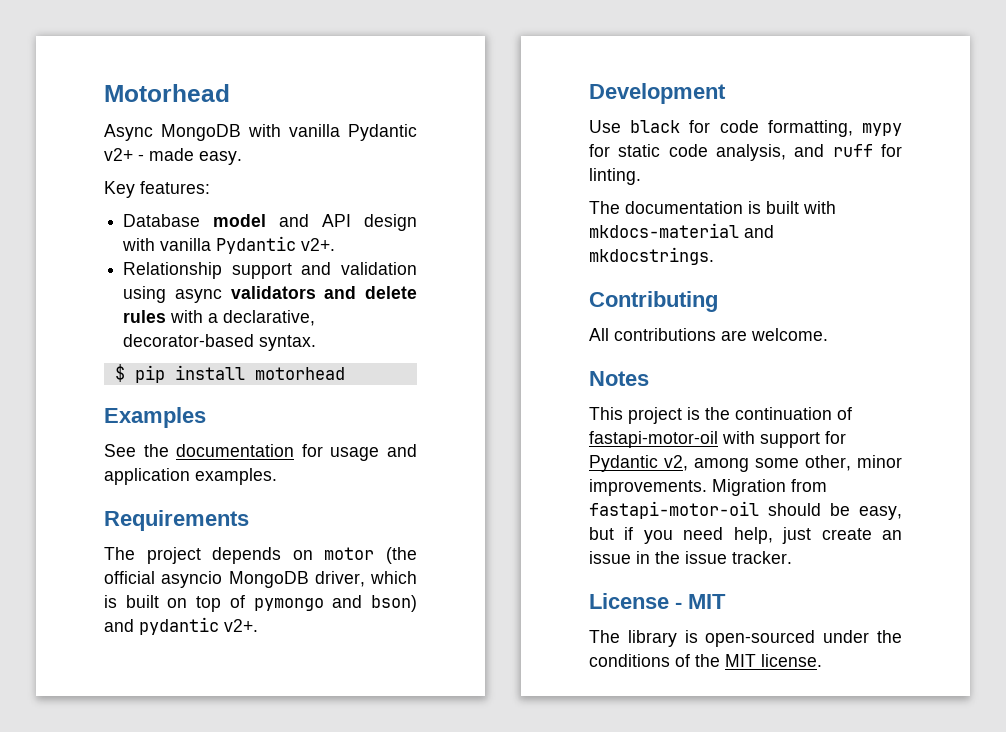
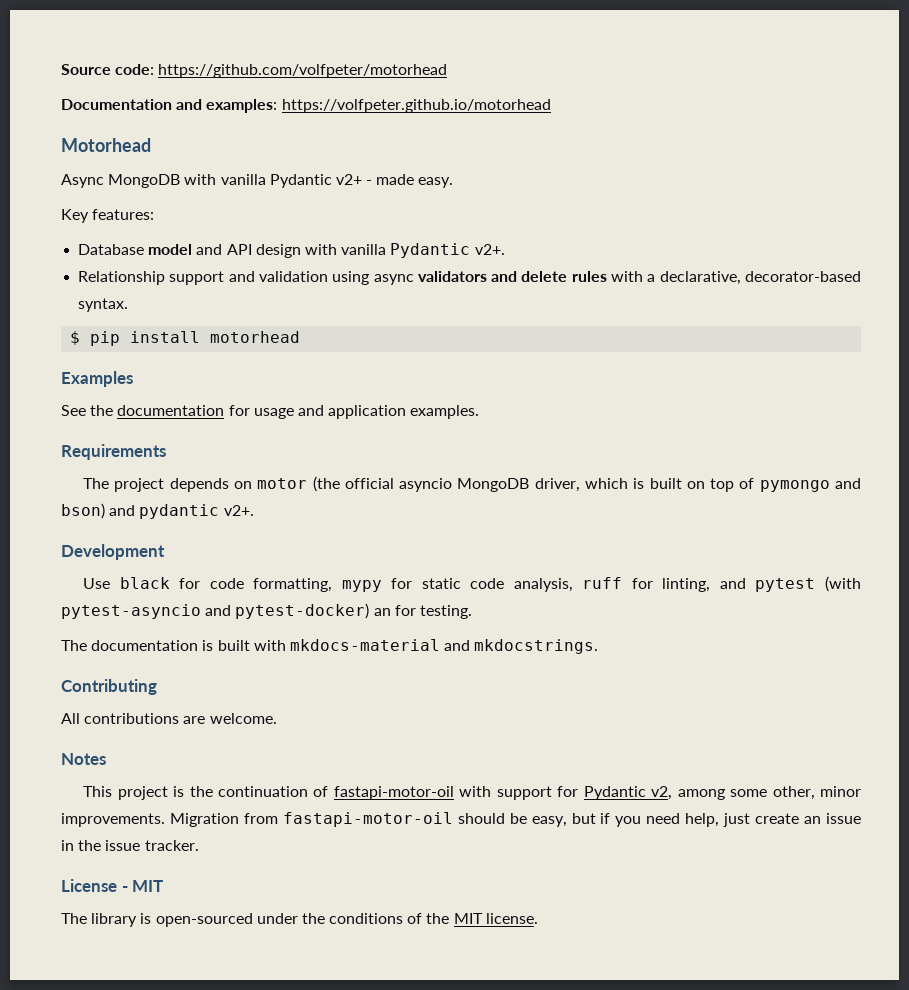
+ Source code: https://github.com/volfpeter/motorhead
+ Documentation and examples: https://volfpeter.github.io/motorhead
- Use black for code formatting, mypy for static code analysis, and ruff for linting.
+ Use black for code formatting, mypy for static code analysis, ruff for linting, and pytest (with pytest-asyncio and pytest-docker) an for testing.

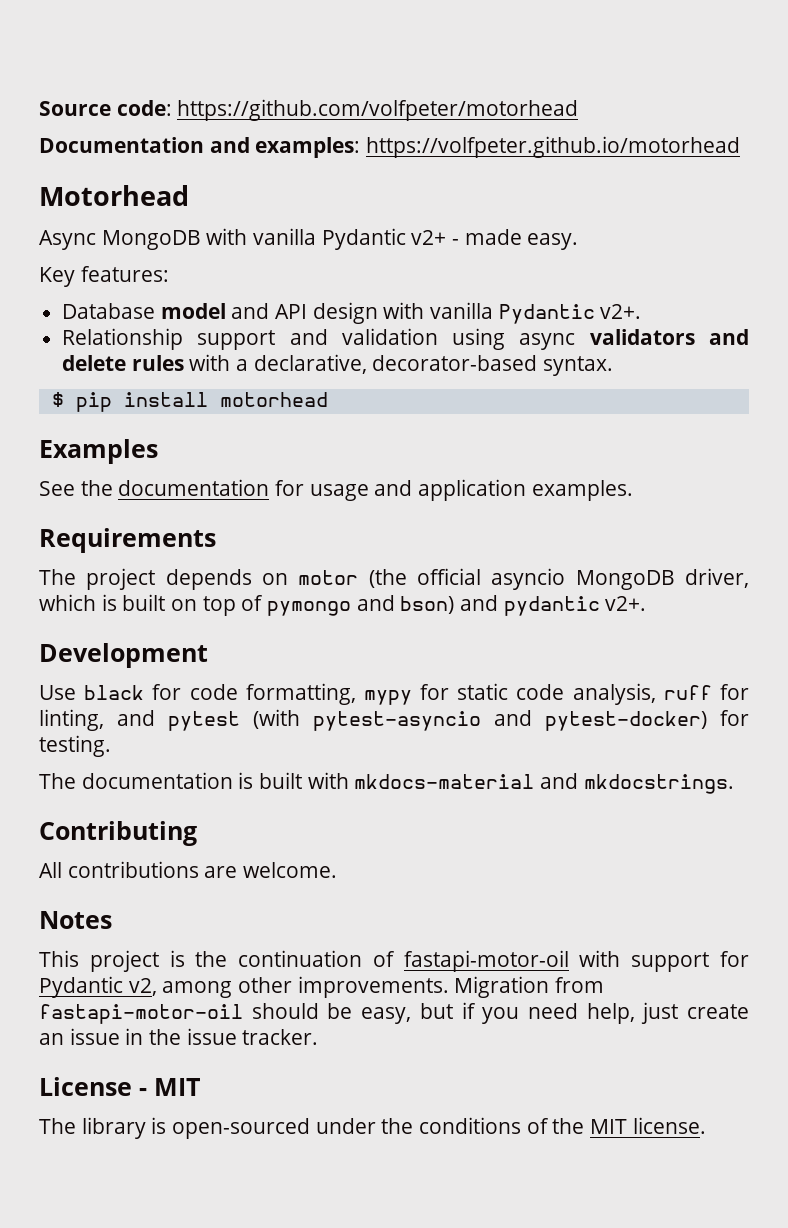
- Use black for code formatting, mypy for static code analysis, ruff for linting, and pytest (with pytest-asyncio and pytest-docker) an for testing.
+ Use black for code formatting, mypy for static code analysis, ruff for linting, and pytest (with pytest-asyncio and pytest-docker) for testing.
- This project is the continuation of fastapi-motor-oil with support for Pydantic v2, among some other, minor improvements.
+ This project is the continuation of fastapi-motor-oil with support for Pydantic v2, among other improvements.

